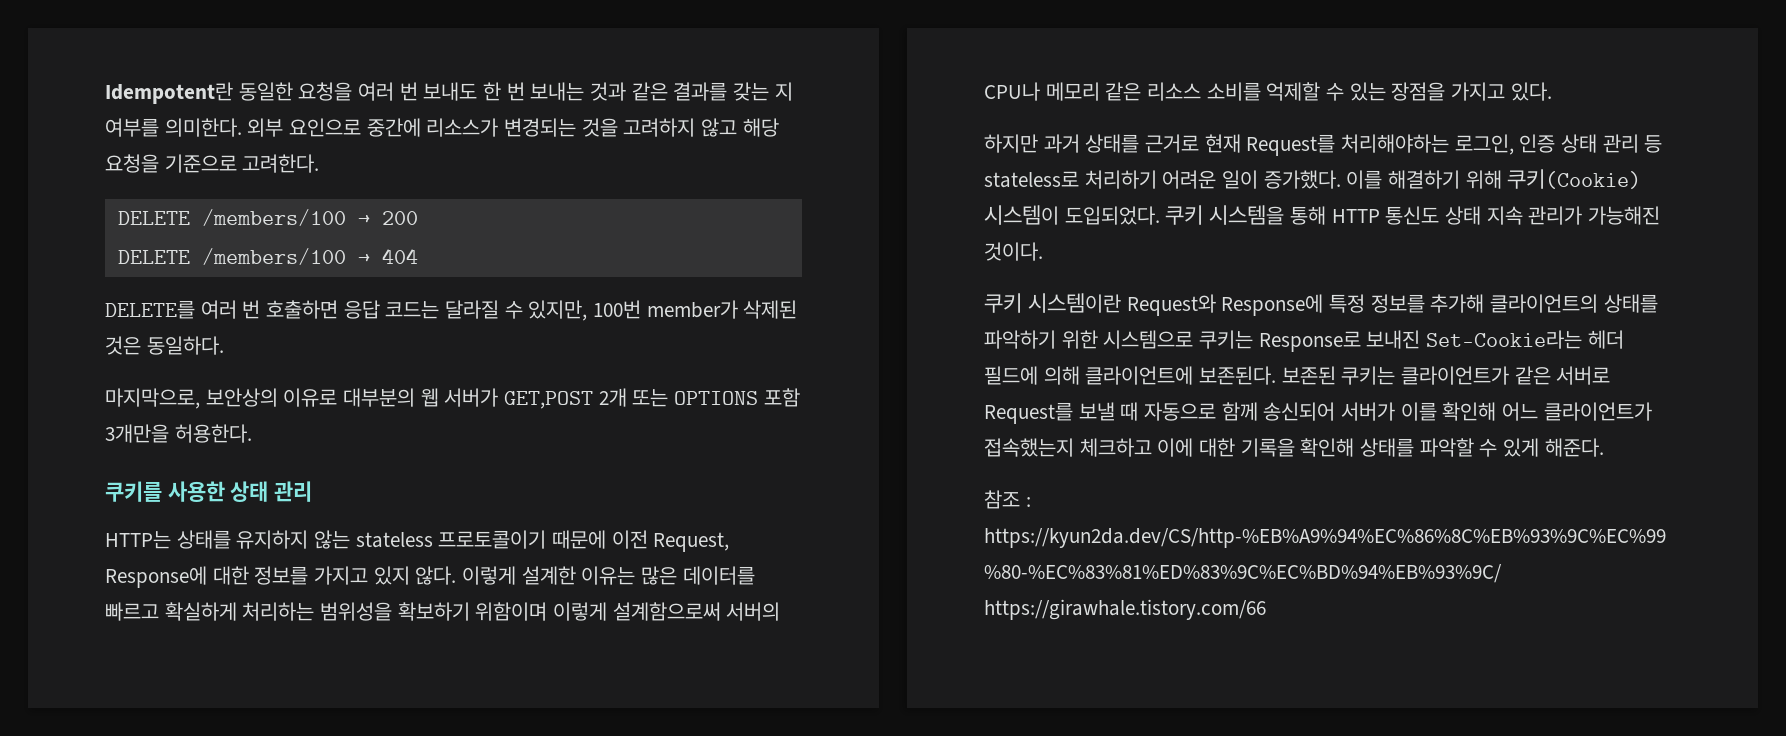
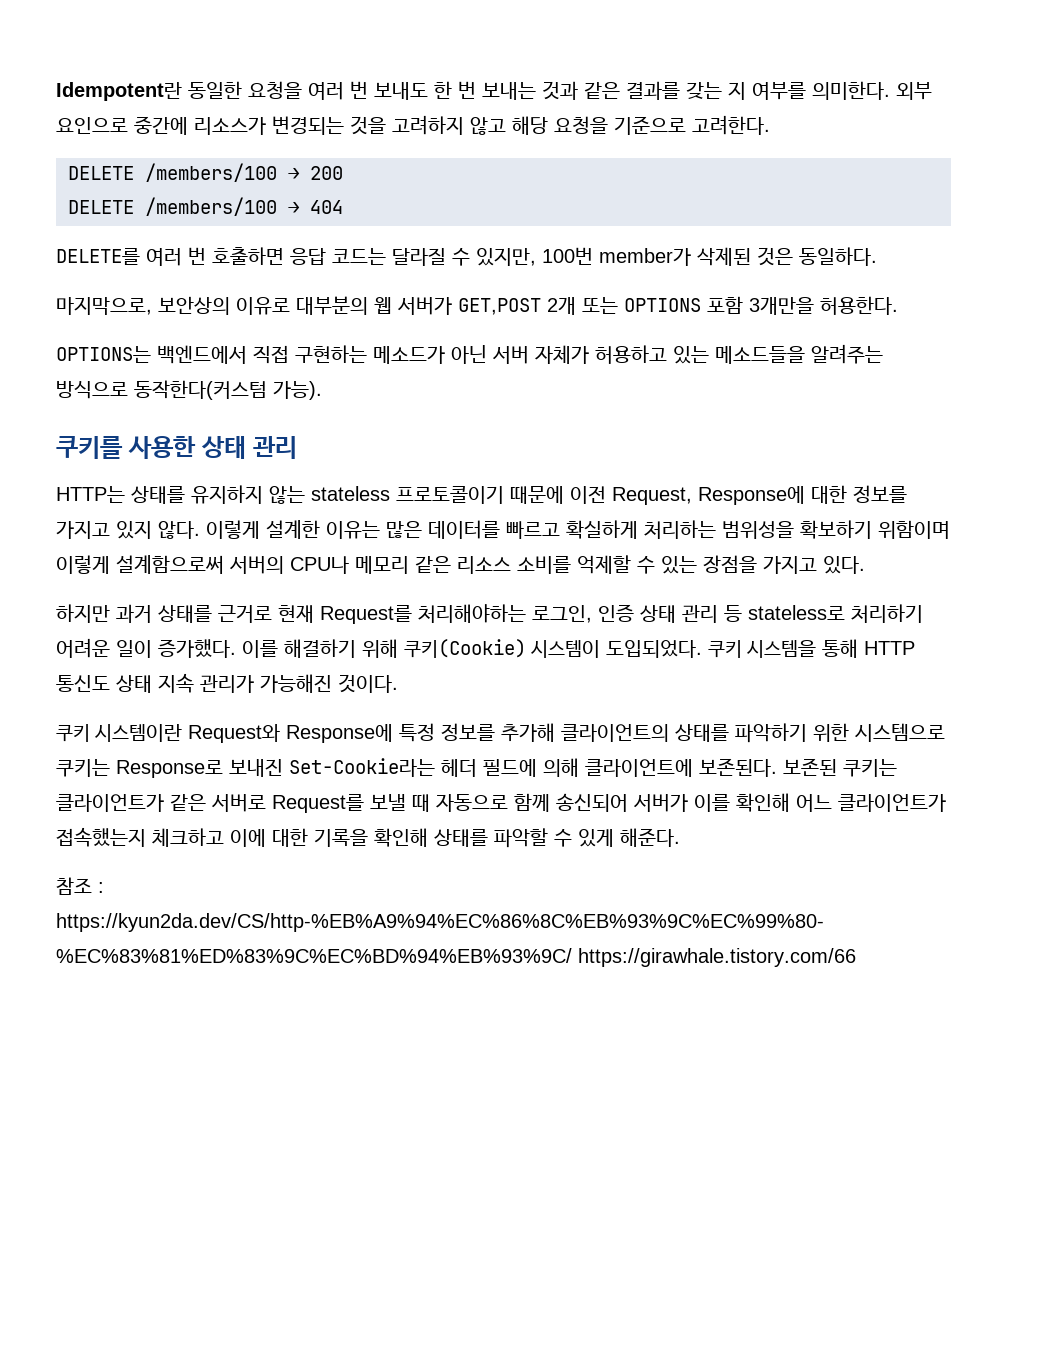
+ OPTIONS는 백엔드에서 직접 구현하는 메소드가 아닌 서버 자체가 허용하고 있는 메소드들을 알려주는 방식으로 동작한다(커스텀 가능).

